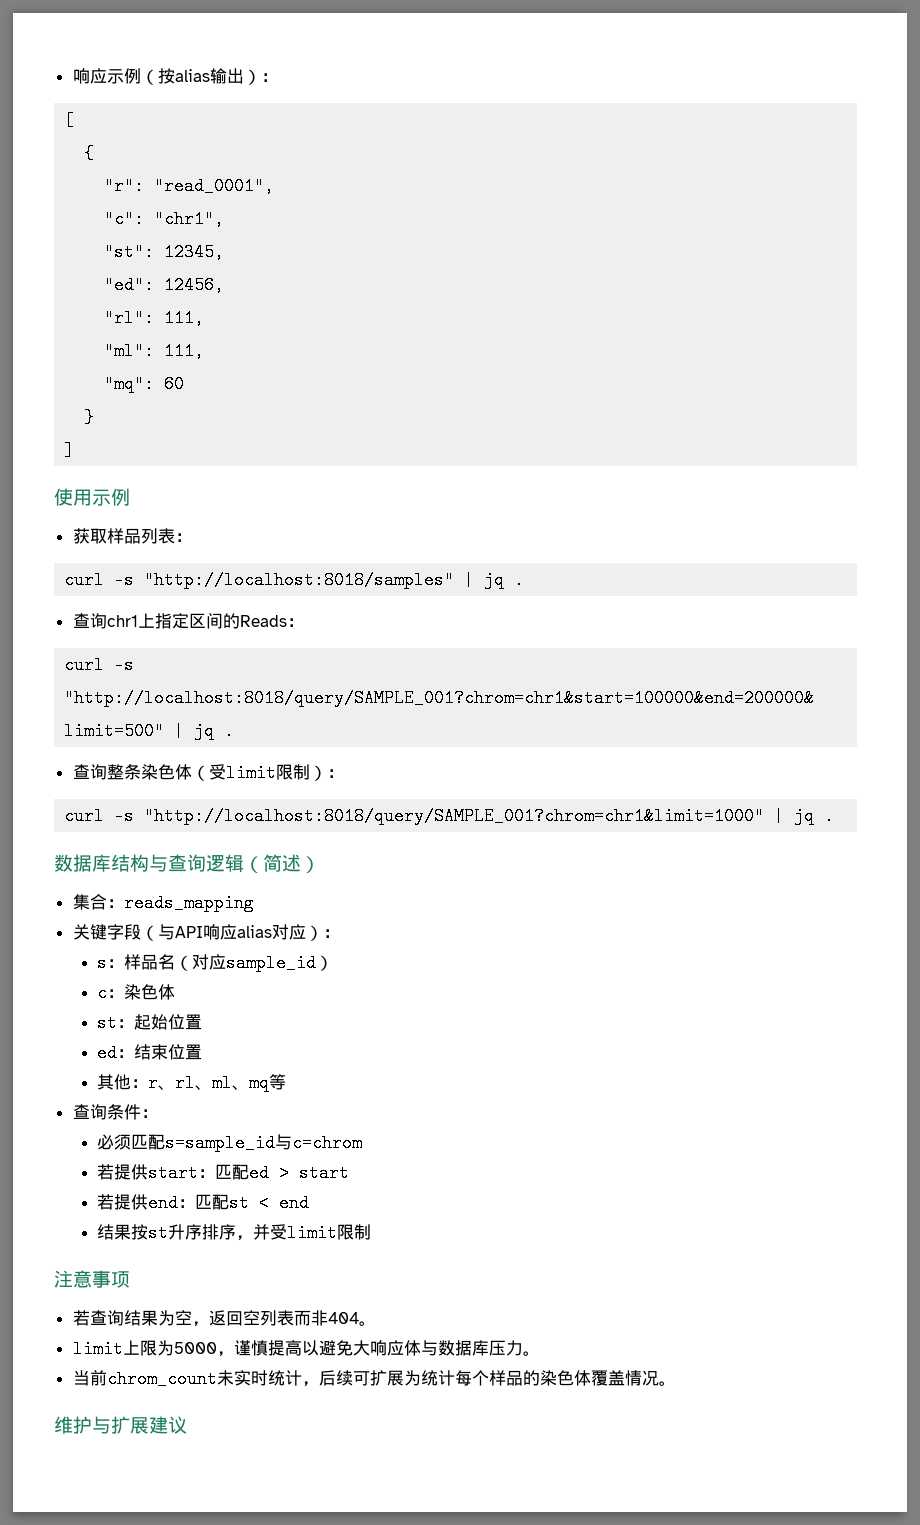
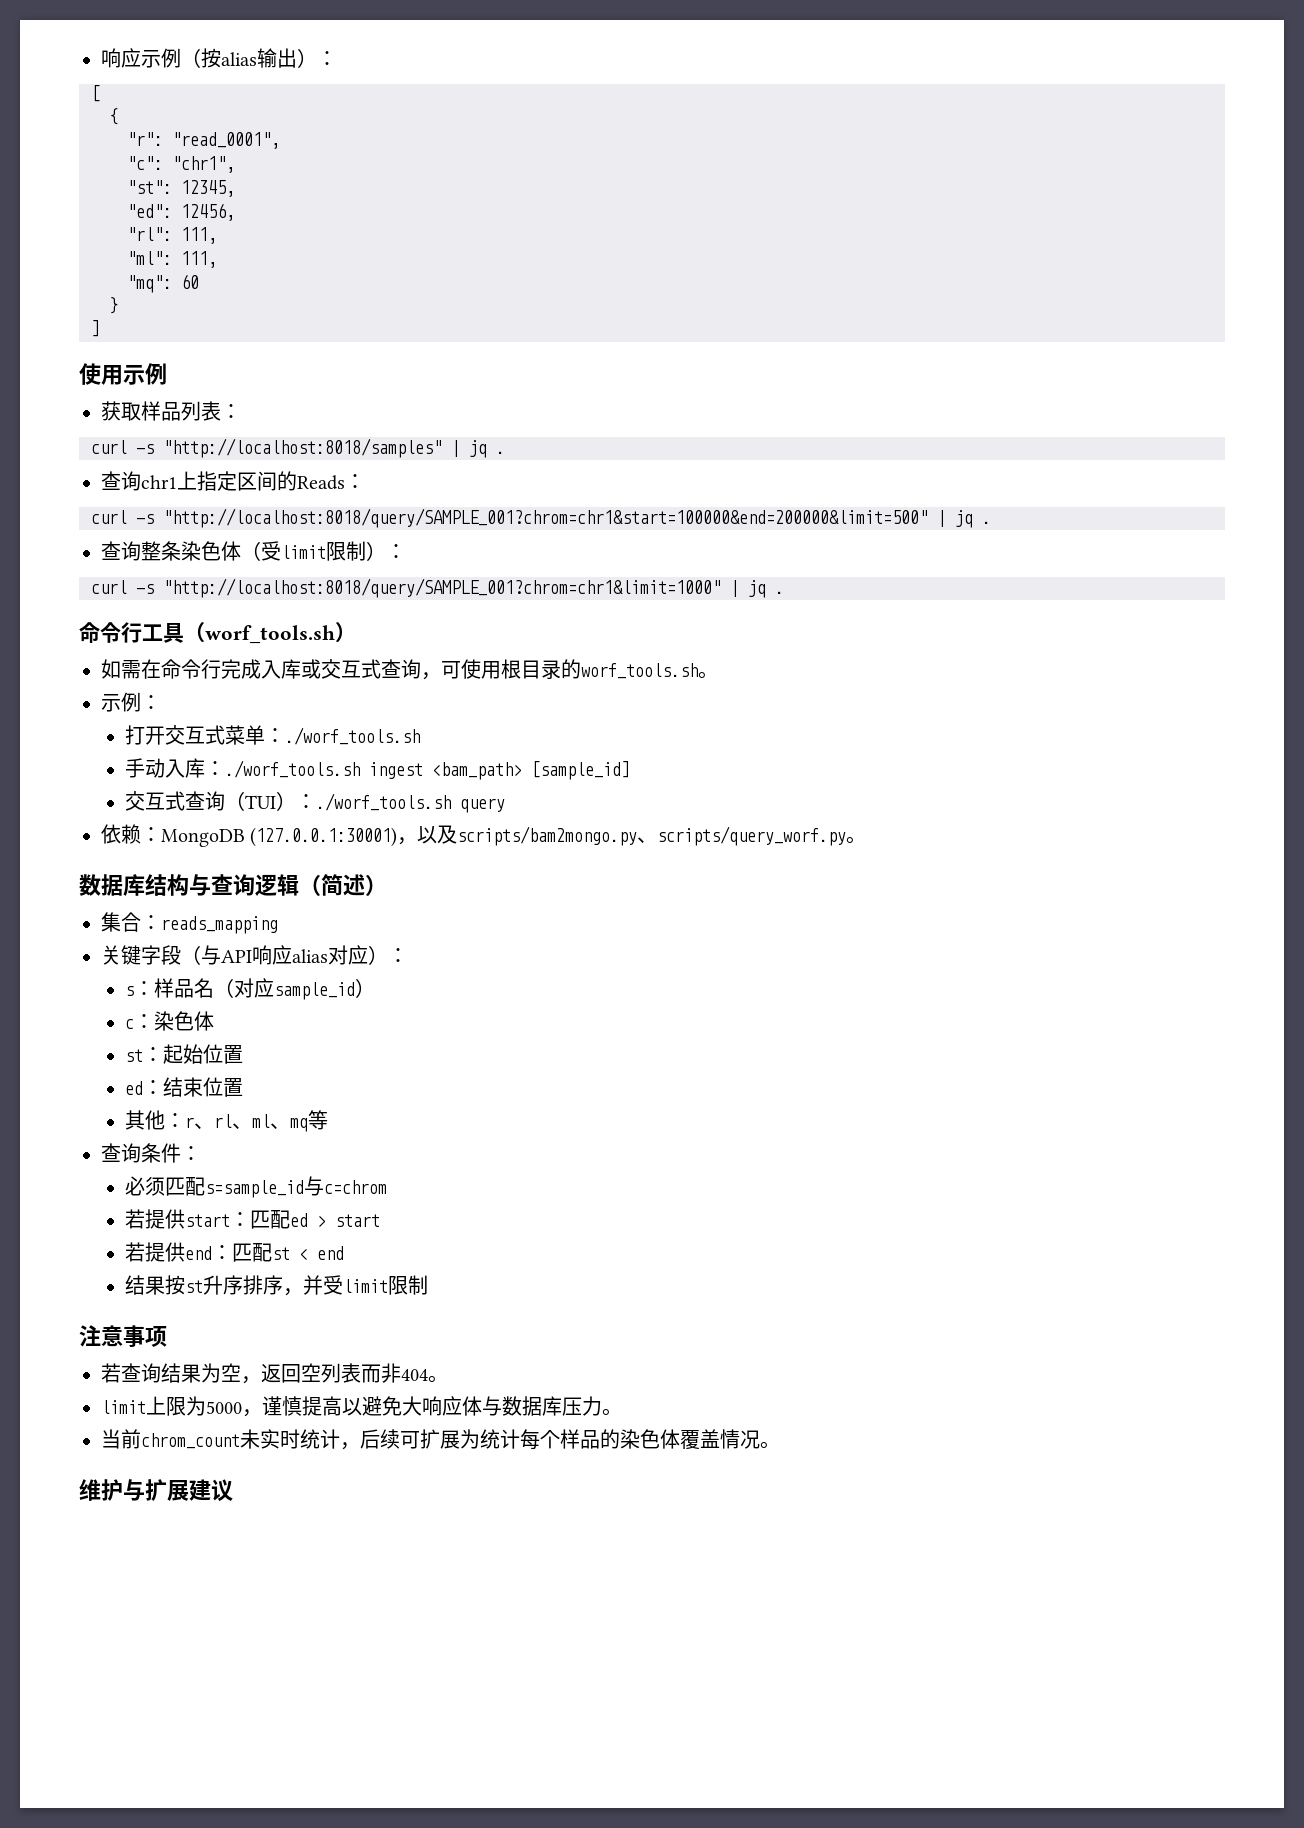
+ 命令行工具（worf_tools.sh）
+ 如需在命令行完成入库或交互式查询，可使用根目录的worf_tools.sh。
+ 示例：
+ 打开交互式菜单：./worf_tools.sh
+ 手动入库：./worf_tools.sh ingest <bam_path> [sample_id]
+ 交互式查询（TUI）：./worf_tools.sh query
+ 依赖：MongoDB (127.0.0.1:30001)，以及scripts/bam2mongo.py、scripts/query_worf.py。

